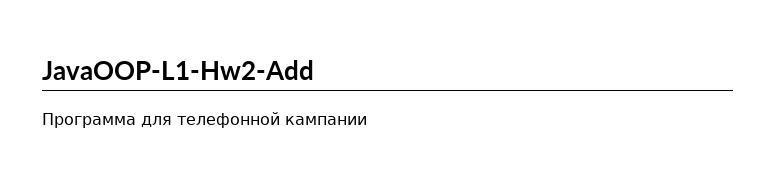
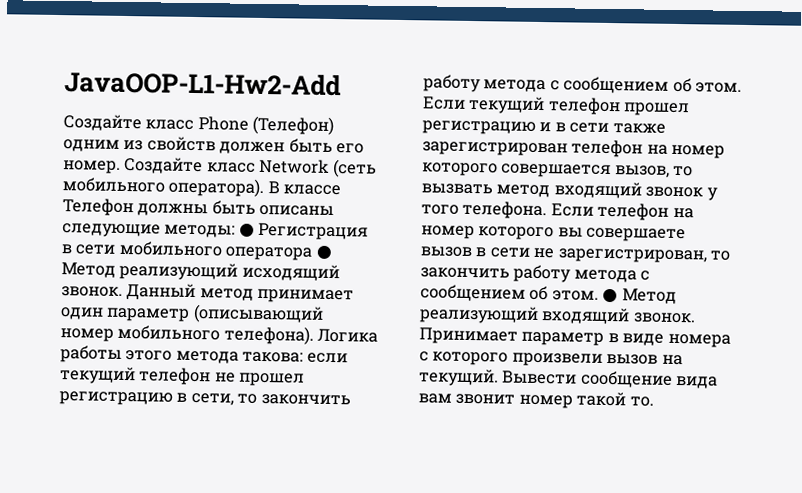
- Программа для телефонной кампании
+ Создайте класс Phone (Телефон) одним из свойств должен быть его номер. Создайте класс Network (сеть мобильного оператора). В классе Телефон должны быть описаны следующие методы: ● Регистрация в сети мобильного оператора ● Метод реализующий исходящий звонок. Данный метод принимает один параметр (описывающий номер мобильного телефона). Логика работы этого метода такова: если текущий телефон не прошел регистрацию в сети, то закончить работу метода с сообщением об этом. Если текущий телефон прошел регистрацию и в сети также зарегистрирован телефон на номер которого совершается вызов, то вызвать метод входящий звонок у того телефона. Если телефон на номер которого вы совершаете вызов в сети не зарегистрирован, то закончить работу метода с сообщением об этом. ● Метод реализующий входящий звонок. Принимает параметр в виде номера с которого произвели вызов на текущий. Вывести сообщение вида вам звонит номер такой то.

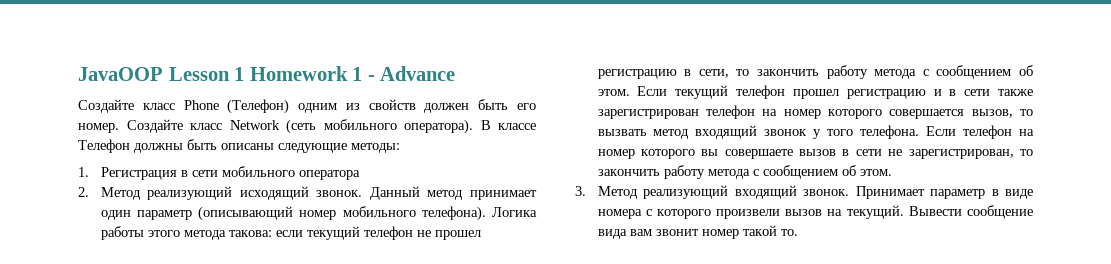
- JavaOOP-L1-Hw2-Add
+ JavaOOP Lesson 1 Homework 1 - Advance
- В классе Телефон должны быть описаны следующие методы: ● Регистрация в сети мобильного оператора ● Метод реализующий исходящий звонок.
+ В классе Телефон должны быть описаны следующие методы:
+ 1. Регистрация в сети мобильного оператора
+ 2. Метод реализующий исходящий звонок.
- Если телефон на номер которого вы совершаете вызов в сети не зарегистрирован, то закончить работу метода с сообщением об этом. ● Метод реализующий входящий звонок.
+ Если телефон на номер которого вы совершаете вызов в сети не зарегистрирован, то закончить работу метода с сообщением об этом.
+ 3. Метод реализующий входящий звонок.

